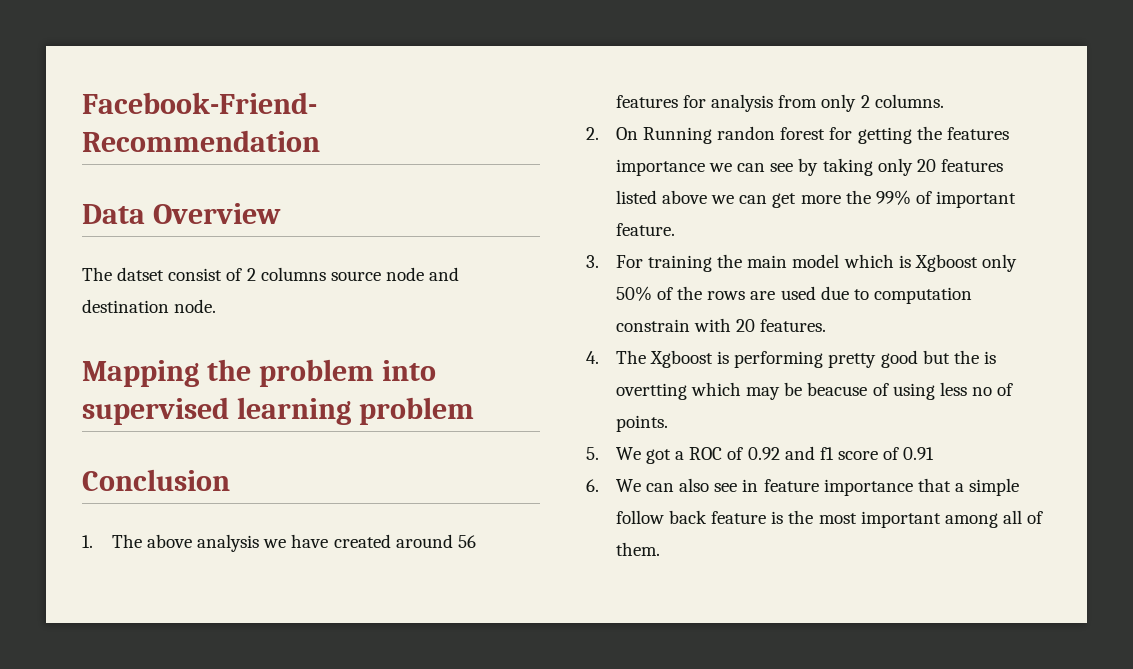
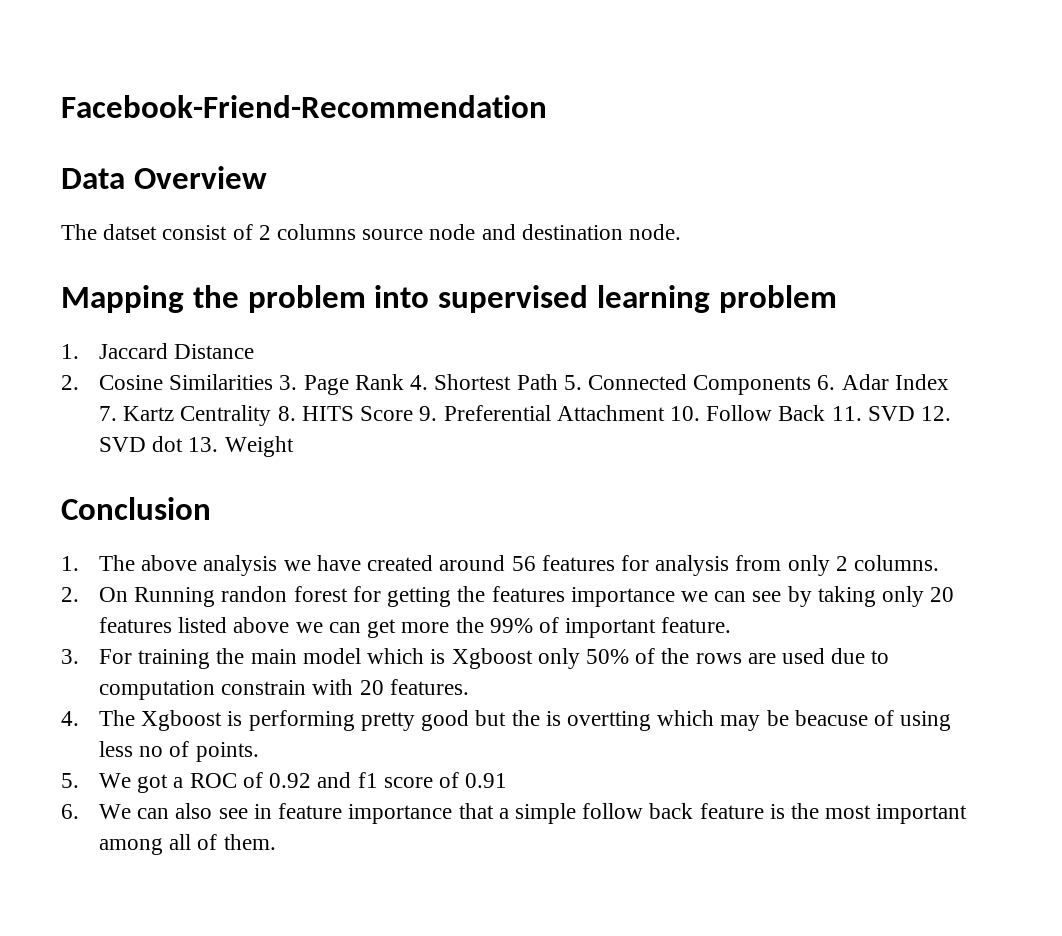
+ 1. Jaccard Distance
+ 2. Cosine Similarities 3. Page Rank 4. Shortest Path 5. Connected Components 6. Adar Index 7. Kartz Centrality 8. HITS Score 9. Preferential Attachment 10. Follow Back 11. SVD 12. SVD dot 13. Weight

